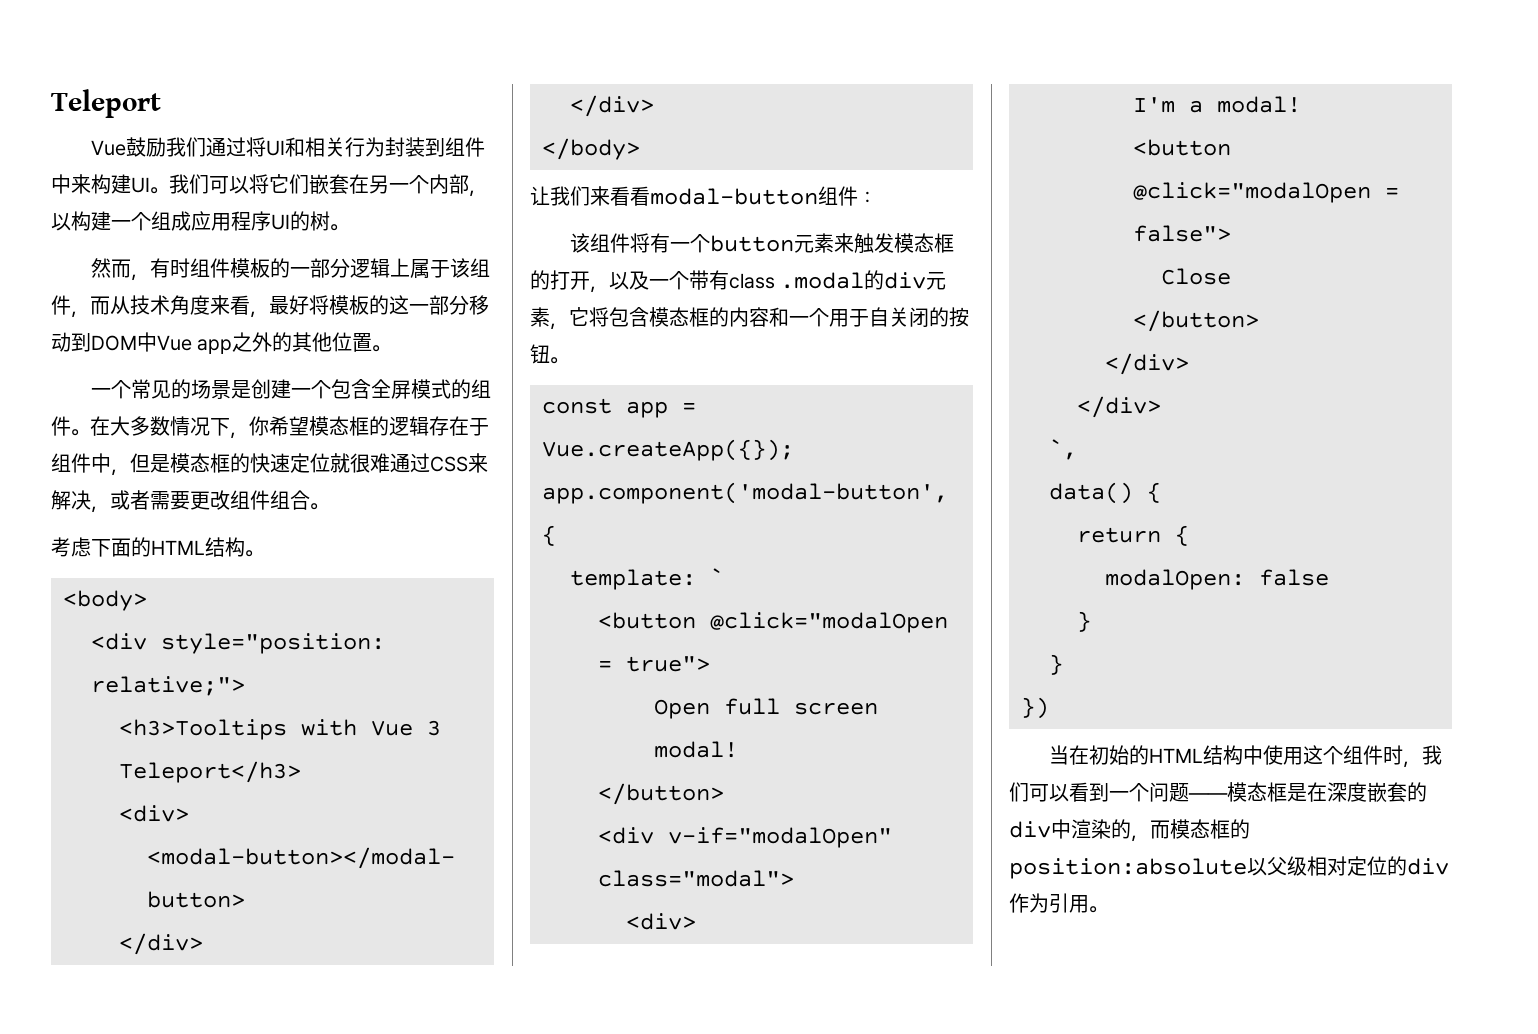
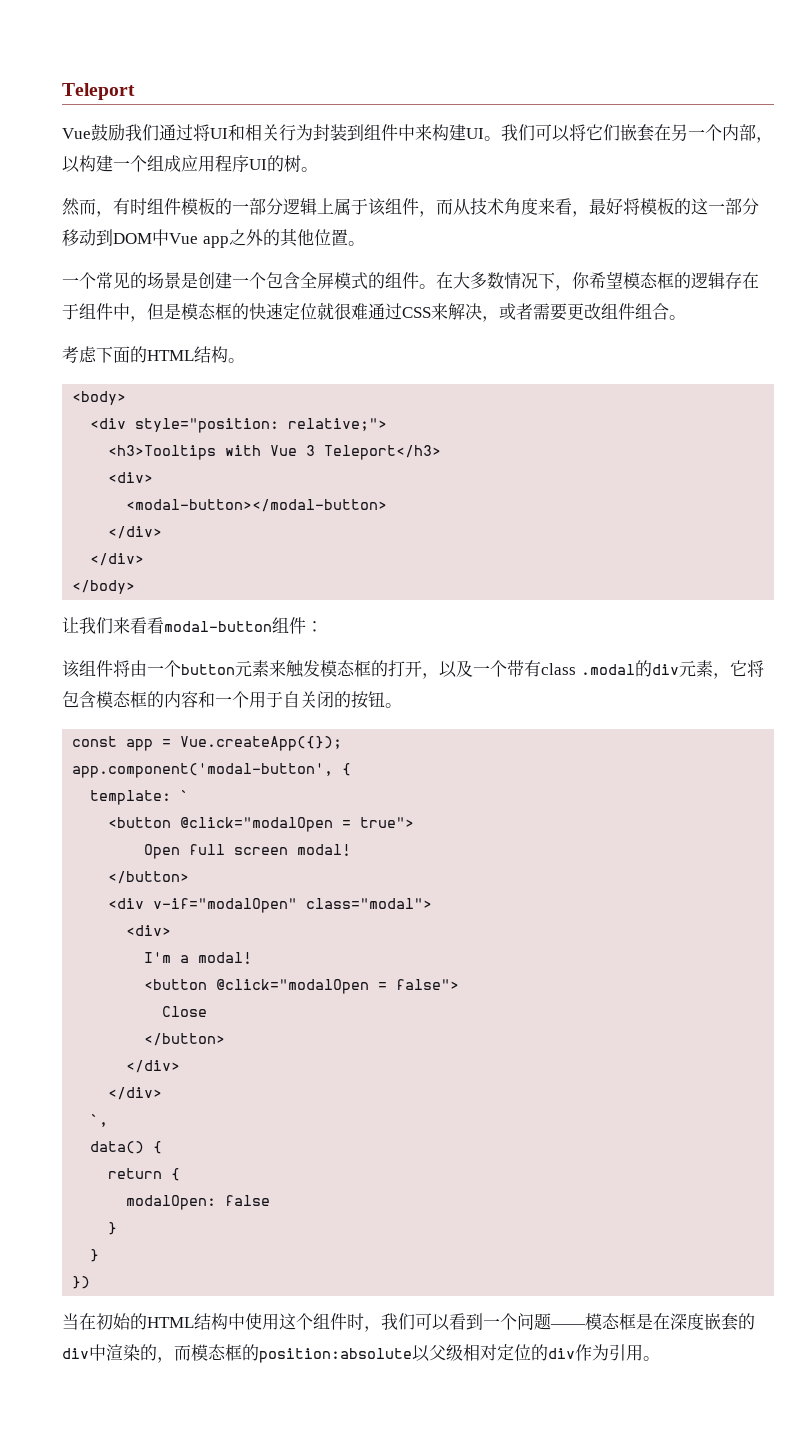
- 该组件将有一个button元素来触发模态框的打开，以及一个带有class .modal的div元素，它将包含模态框的内容和一个用于自关闭的按钮。
+ 该组件将由一个button元素来触发模态框的打开，以及一个带有class .modal的div元素，它将包含模态框的内容和一个用于自关闭的按钮。

